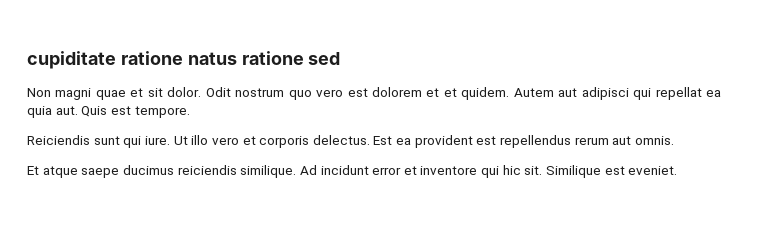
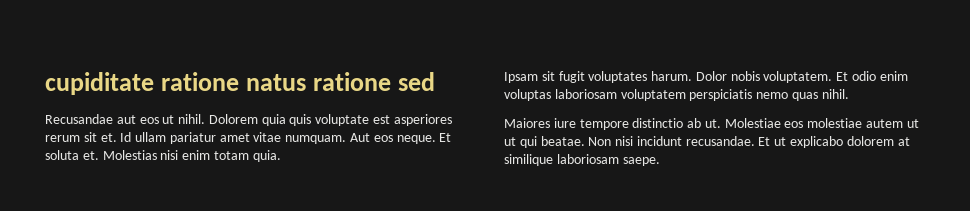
- Non magni quae et sit dolor. Odit nostrum quo vero est dolorem et et quidem. Autem aut adipisci qui repellat ea quia aut. Quis est tempore.
- Reiciendis sunt qui iure. Ut illo vero et corporis delectus. Est ea provident est repellendus rerum aut omnis.
- Et atque saepe ducimus reiciendis similique. Ad incidunt error et inventore qui hic sit. Similique est eveniet.
+ Recusandae aut eos ut nihil. Dolorem quia quis voluptate est asperiores rerum sit et. Id ullam pariatur amet vitae numquam. Aut eos neque. Et soluta et. Molestias nisi enim totam quia.
+ Ipsam sit fugit voluptates harum. Dolor nobis voluptatem. Et odio enim voluptas laboriosam voluptatem perspiciatis nemo quas nihil.
+ Maiores iure tempore distinctio ab ut. Molestiae eos molestiae autem ut ut qui beatae. Non nisi incidunt recusandae. Et ut explicabo dolorem at similique laboriosam saepe.

